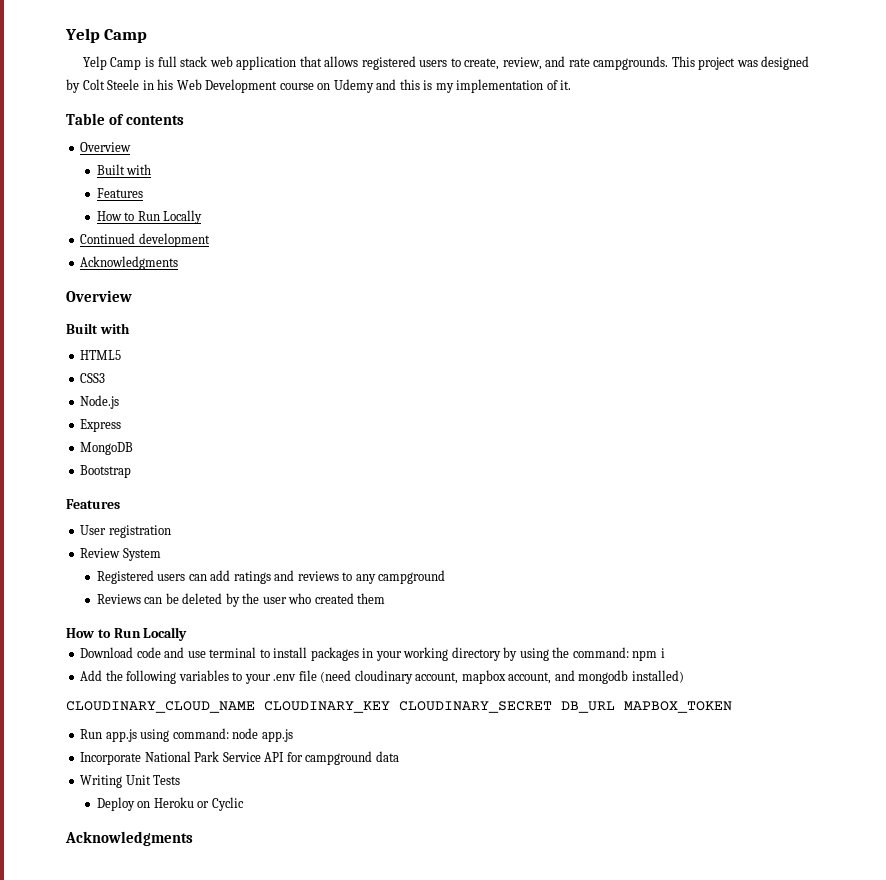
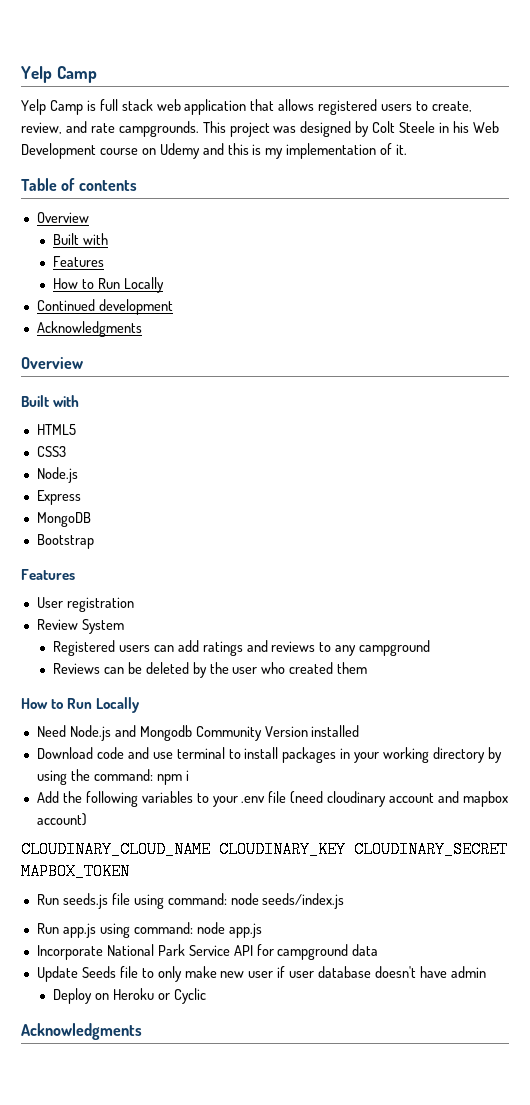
+ Need Node.js and Mongodb Community Version installed
- Add the following variables to your .env file (need cloudinary account, mapbox account, and mongodb installed)
+ Add the following variables to your .env file (need cloudinary account and mapbox account)
- CLOUDINARY_CLOUD_NAME CLOUDINARY_KEY CLOUDINARY_SECRET DB_URL MAPBOX_TOKEN
+ CLOUDINARY_CLOUD_NAME CLOUDINARY_KEY CLOUDINARY_SECRET MAPBOX_TOKEN
+ Run seeds.js file using command: node seeds/index.js
- Writing Unit Tests
+ Update Seeds file to only make new user if user database doesn't have admin

